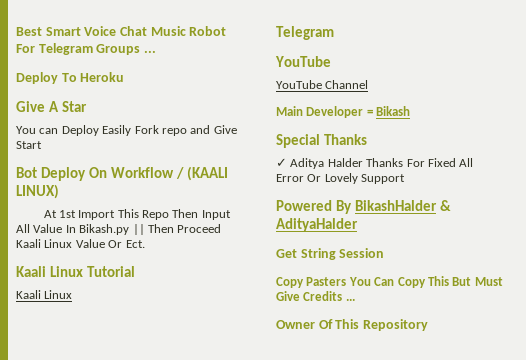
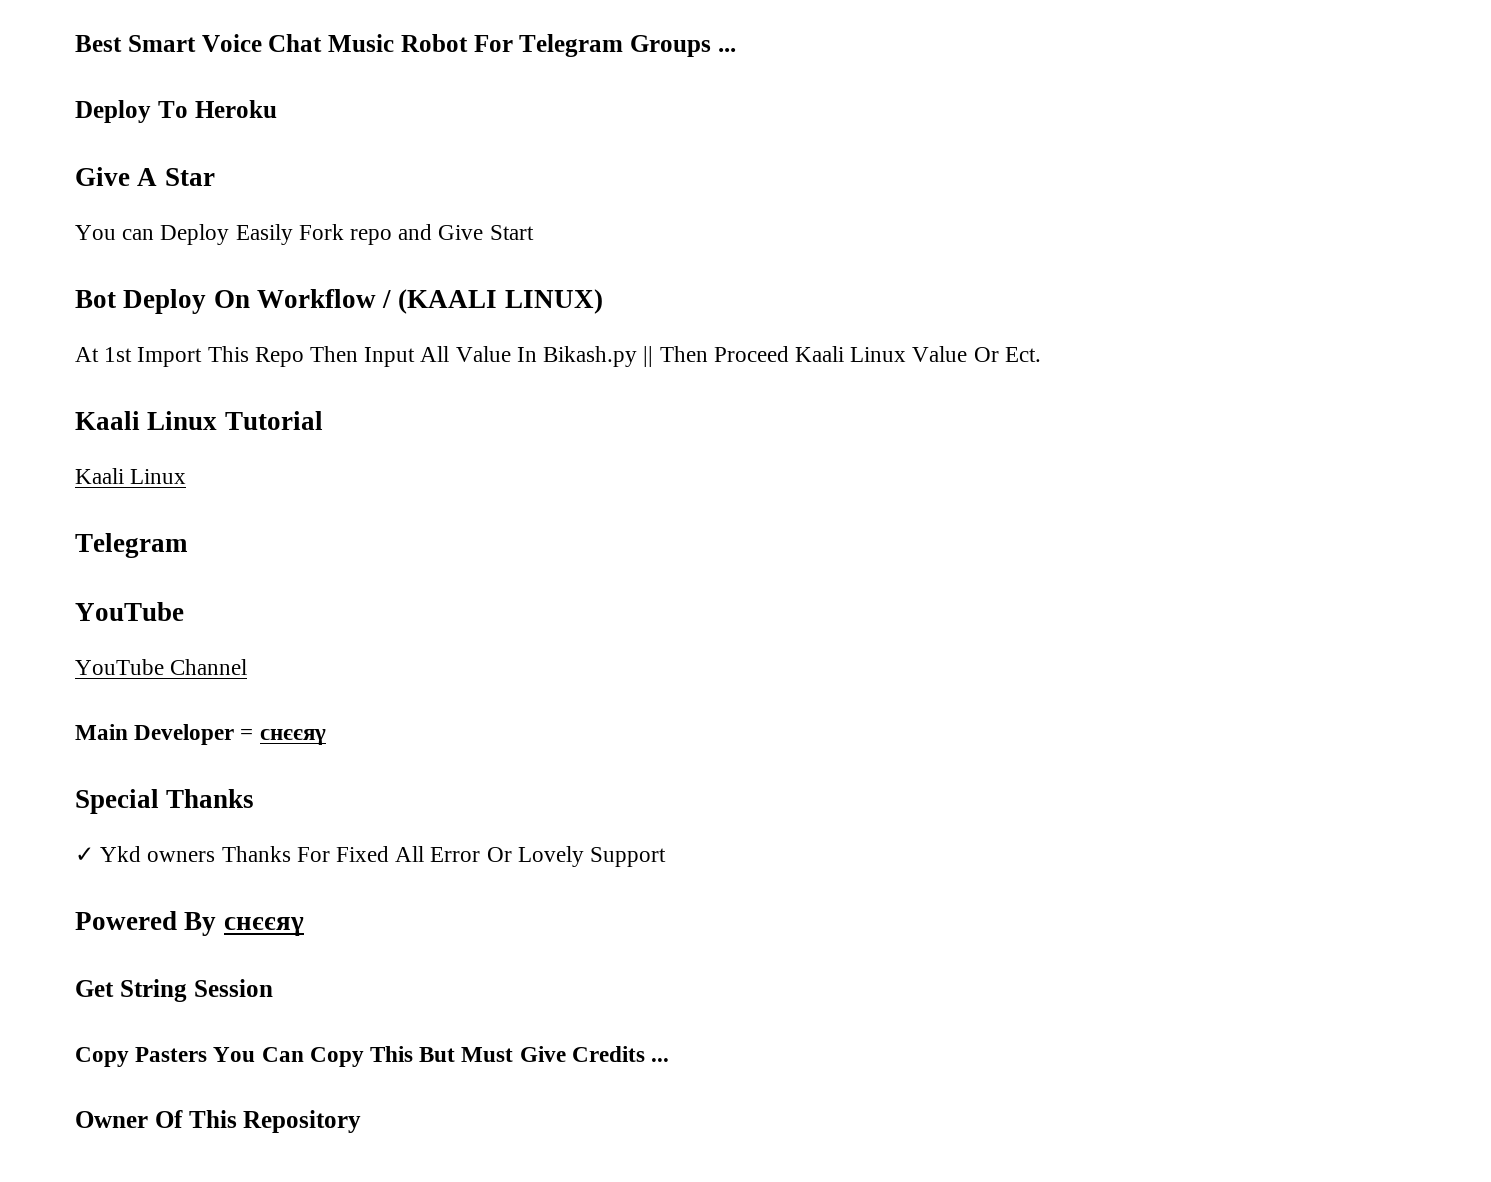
- Main Developer = Bikash
+ Main Developer = ϲнєєяγ
- ✓ Aditya Halder Thanks For Fixed All Error Or Lovely Support
+ ✓ Ykd owners Thanks For Fixed All Error Or Lovely Support
- Powered By BikashHalder & AdityaHalder
+ Powered By ϲнєєяγ

